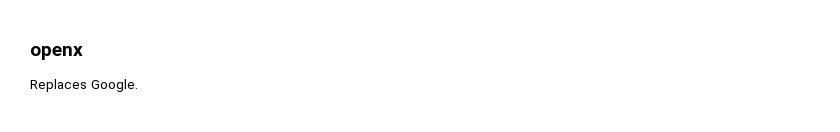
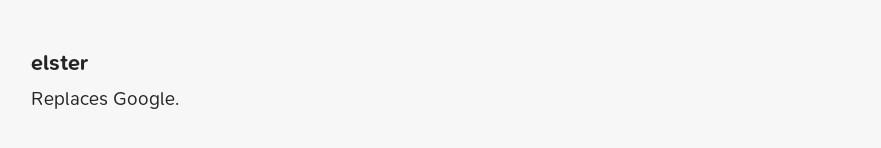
- openx
+ elster

